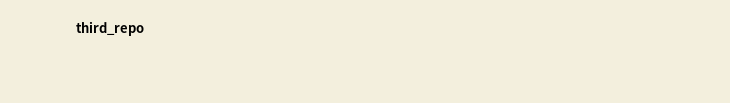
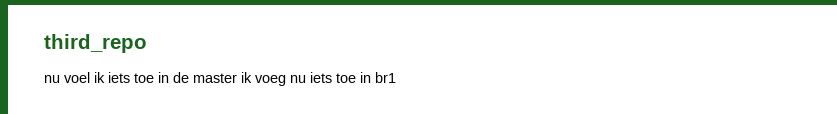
+ nu voel ik iets toe in de master ik voeg nu iets toe in br1

